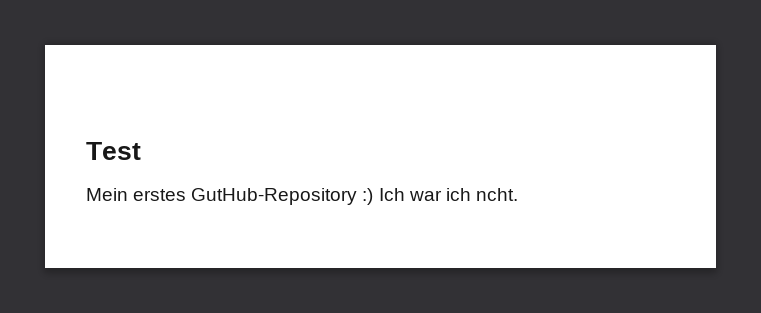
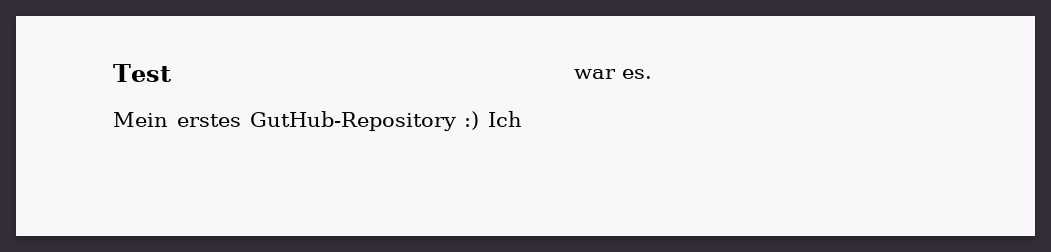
- Mein erstes GutHub-Repository :) Ich war ich ncht.
+ Mein erstes GutHub-Repository :) Ich war es.

